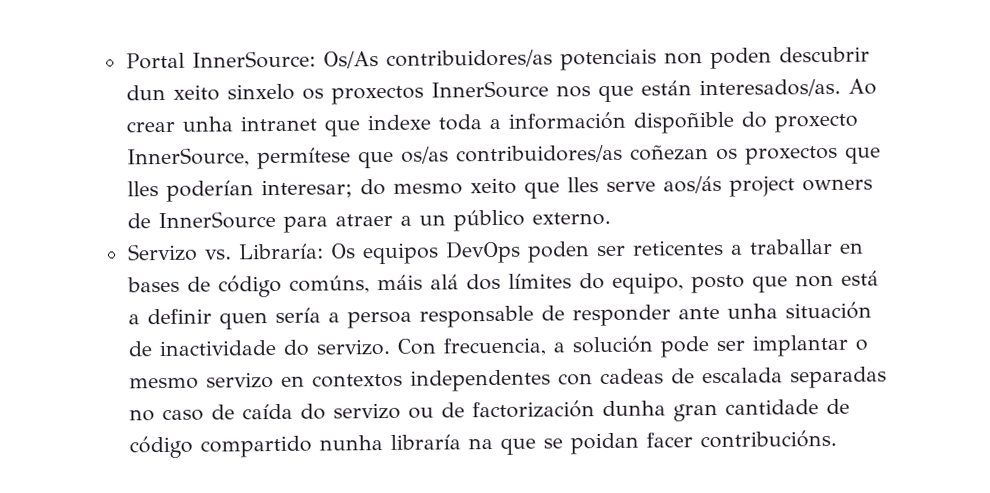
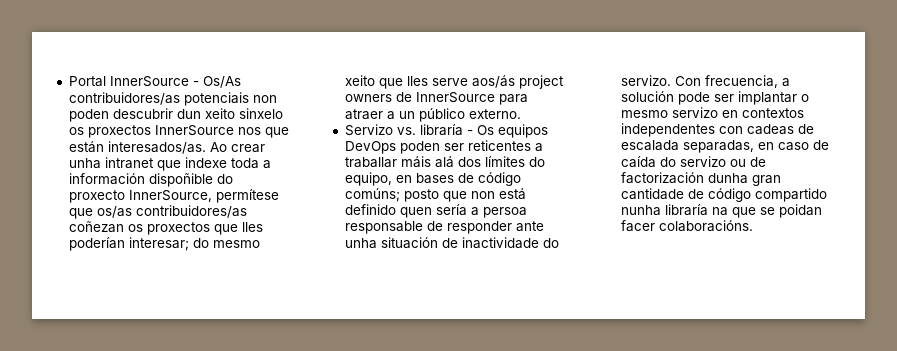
- Portal InnerSource: Os/As contribuidores/as potenciais non poden descubrir dun xeito sinxelo os proxectos InnerSource nos que están interesados/as.
+ Portal InnerSource - Os/As contribuidores/as potenciais non poden descubrir dun xeito sinxelo os proxectos InnerSource nos que están interesados/as.
- Servizo vs. Libraría: Os equipos DevOps poden ser reticentes a traballar en bases de código comúns, máis alá dos límites do equipo, posto que non está a definir quen sería a persoa responsable de responder ante unha situación de inactividade do servizo.
+ Servizo vs. libraría - Os equipos DevOps poden ser reticentes a traballar máis alá dos límites do equipo, en bases de código comúns; posto que non está definido quen sería a persoa responsable de responder ante unha situación de inactividade do servizo.
- Con frecuencia, a solución pode ser implantar o mesmo servizo en contextos independentes con cadeas de escalada separadas no caso de caída do servizo ou de factorización dunha gran cantidade de código compartido nunha libraría na que se poidan facer contribucións.
+ Con frecuencia, a solución pode ser implantar o mesmo servizo en contextos independentes con cadeas de escalada separadas, en caso de caída do servizo ou de factorización dunha gran cantidade de código compartido nunha libraría na que se poidan facer colaboracións.

